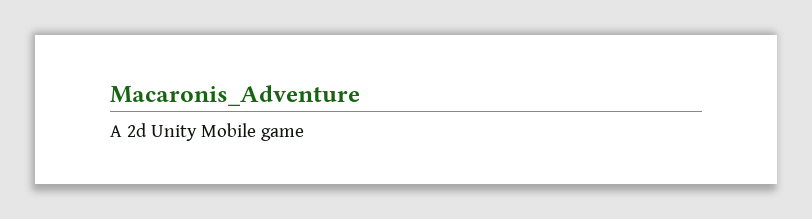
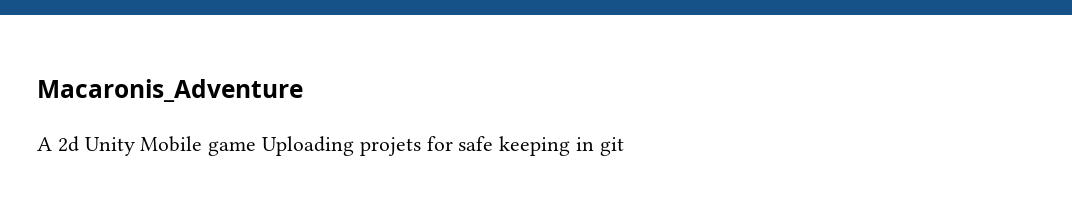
- A 2d Unity Mobile game
+ A 2d Unity Mobile game Uploading projets for safe keeping in git

